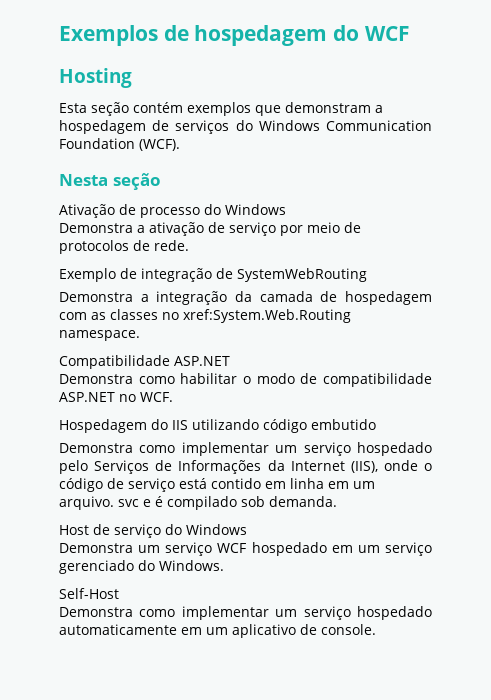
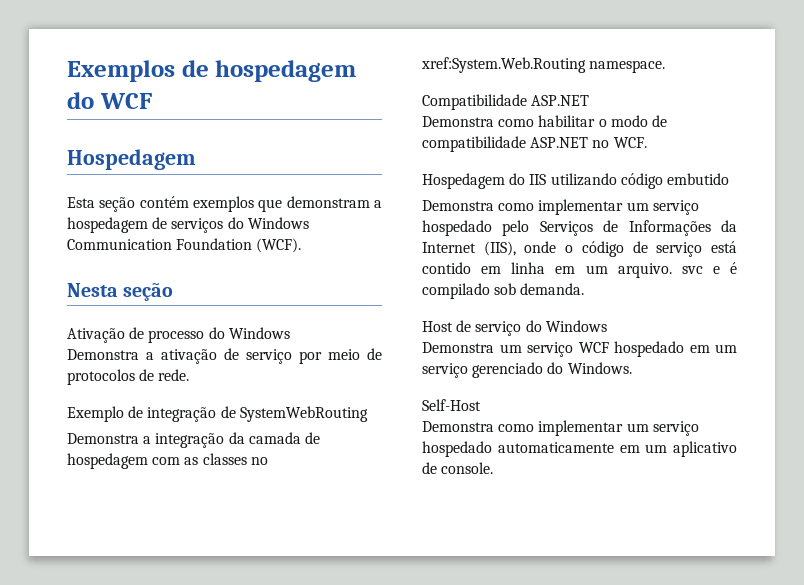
  Exemplos de hospedagem do WCF
- Hosting
+ Hospedagem

